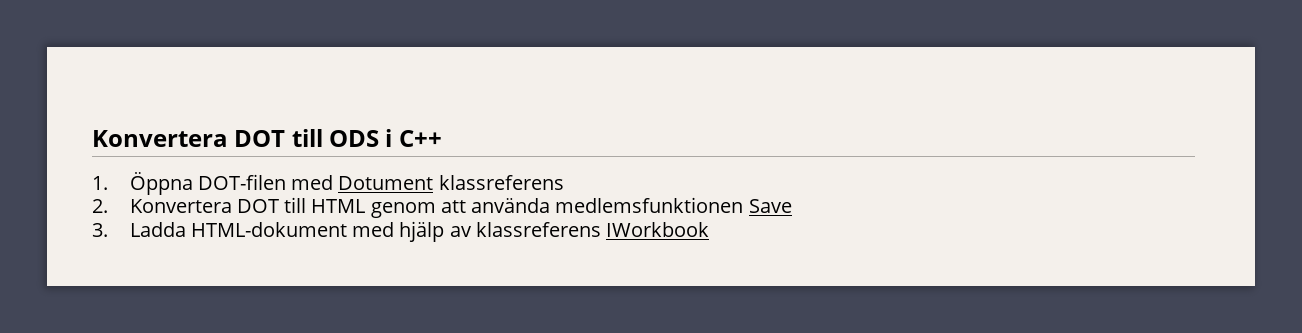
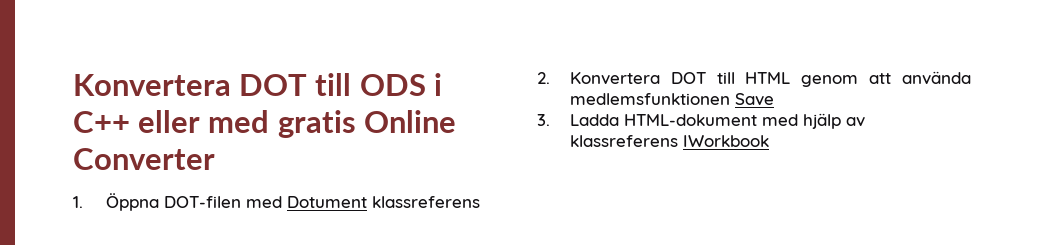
- Konvertera DOT till ODS i C++
+ Konvertera DOT till ODS i C++ eller med gratis Online Converter

